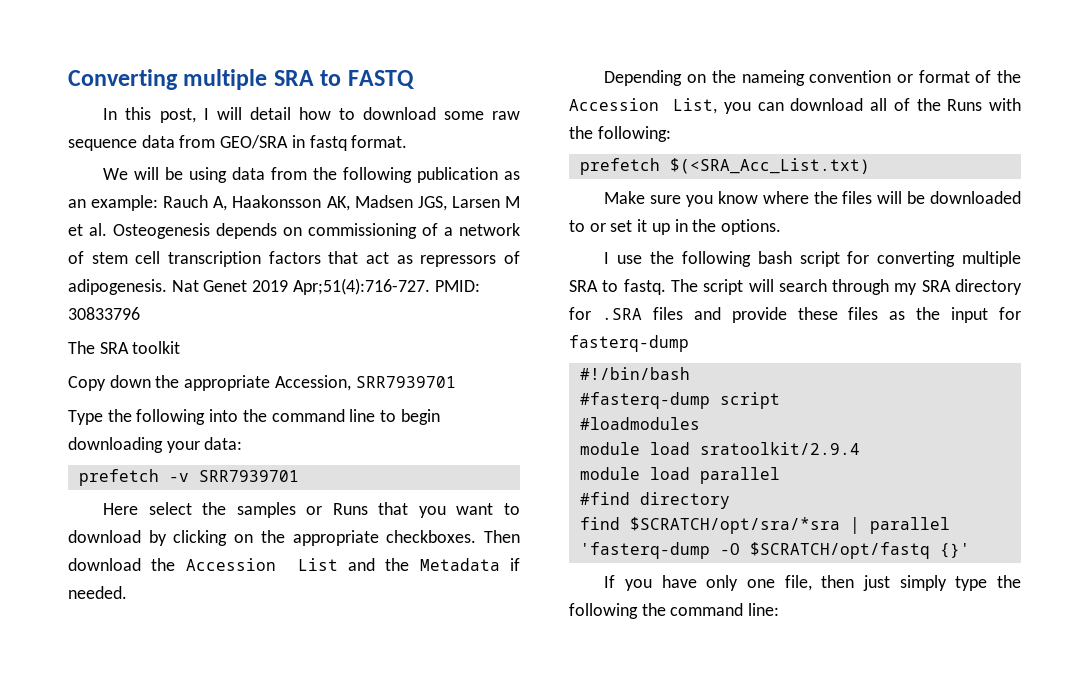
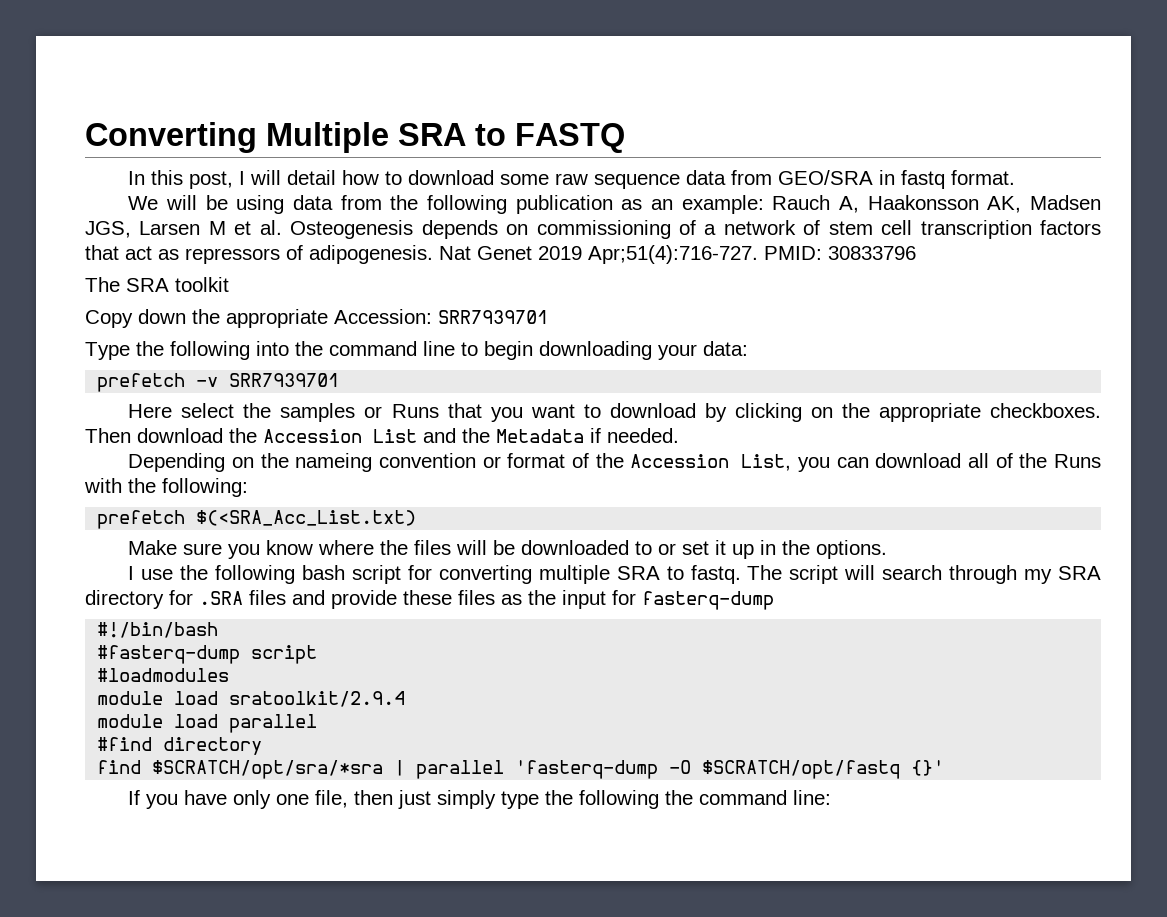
- Converting multiple SRA to FASTQ
+ Converting Multiple SRA to FASTQ
- Copy down the appropriate Accession, SRR7939701
+ Copy down the appropriate Accession: SRR7939701

